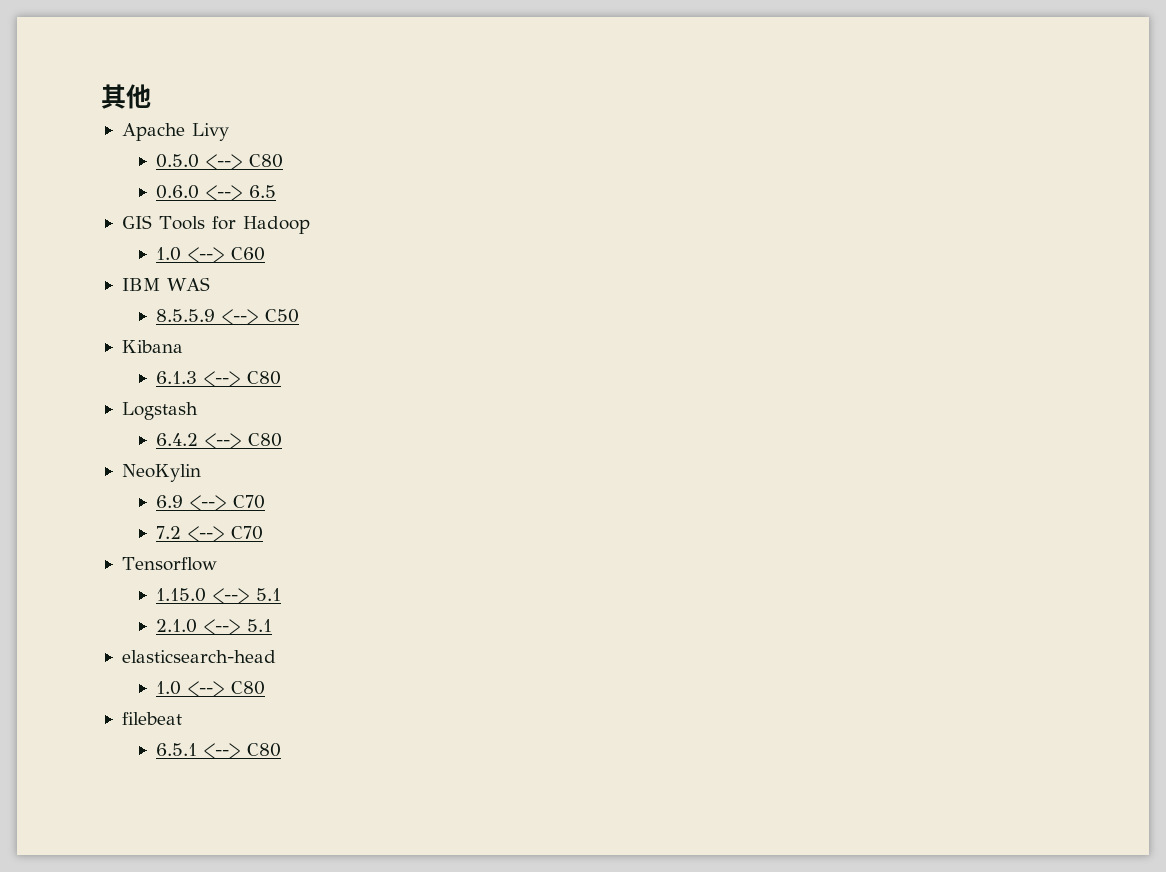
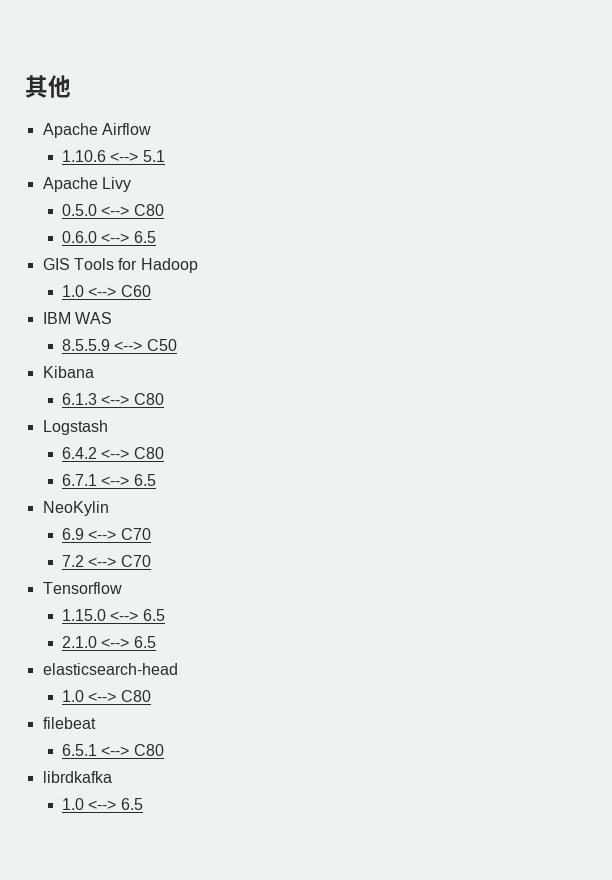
+ Apache Airflow
+ 1.10.6 <--> 5.1
+ 6.7.1 <--> 6.5
- 1.15.0 <--> 5.1
+ 1.15.0 <--> 6.5
- 2.1.0 <--> 5.1
+ 2.1.0 <--> 6.5
+ librdkafka
+ 1.0 <--> 6.5

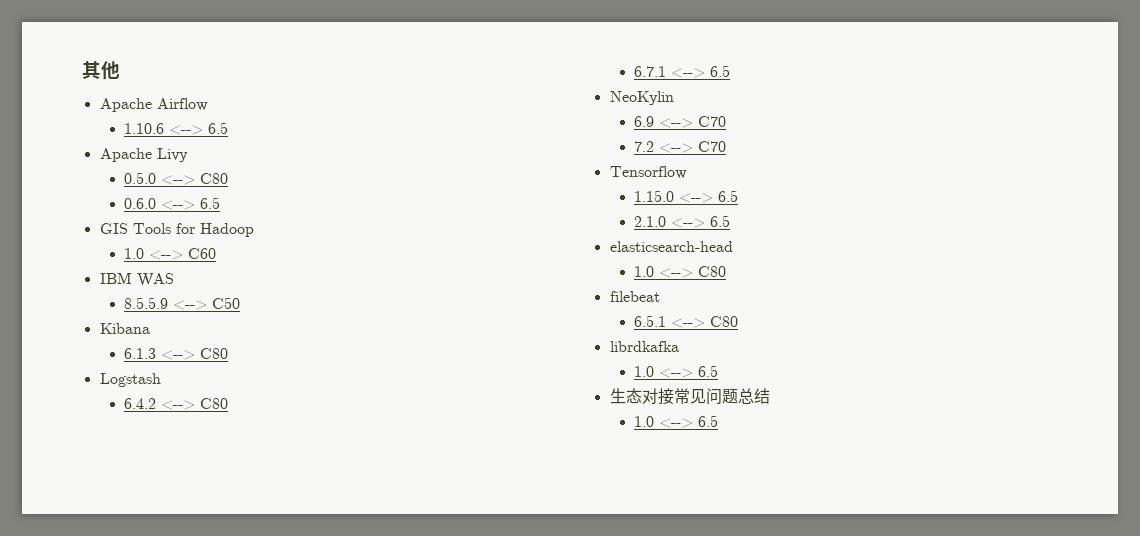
- 1.10.6 <--> 5.1
+ 1.10.6 <--> 6.5
+ 生态对接常见问题总结
+ 1.0 <--> 6.5

